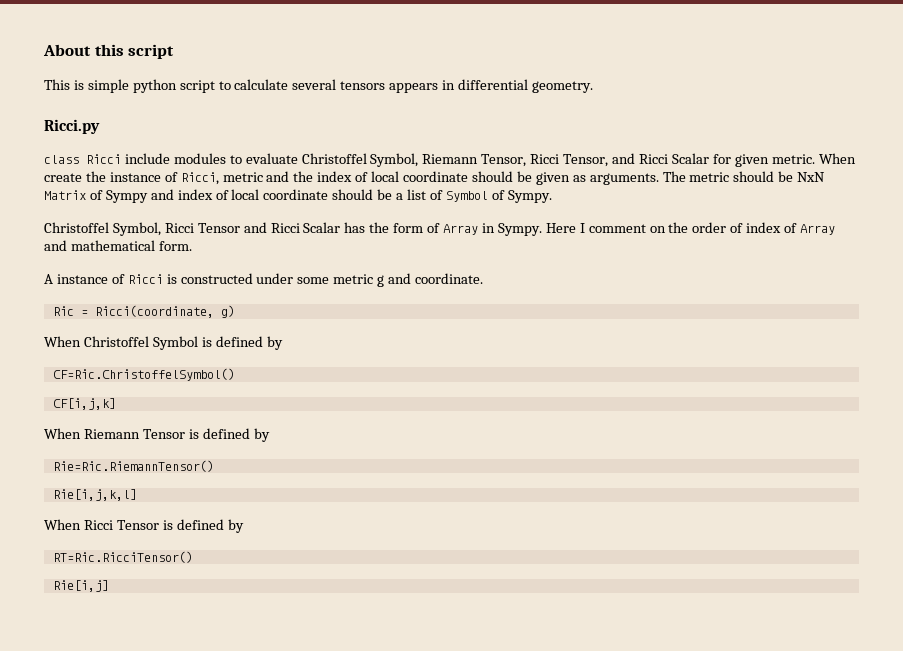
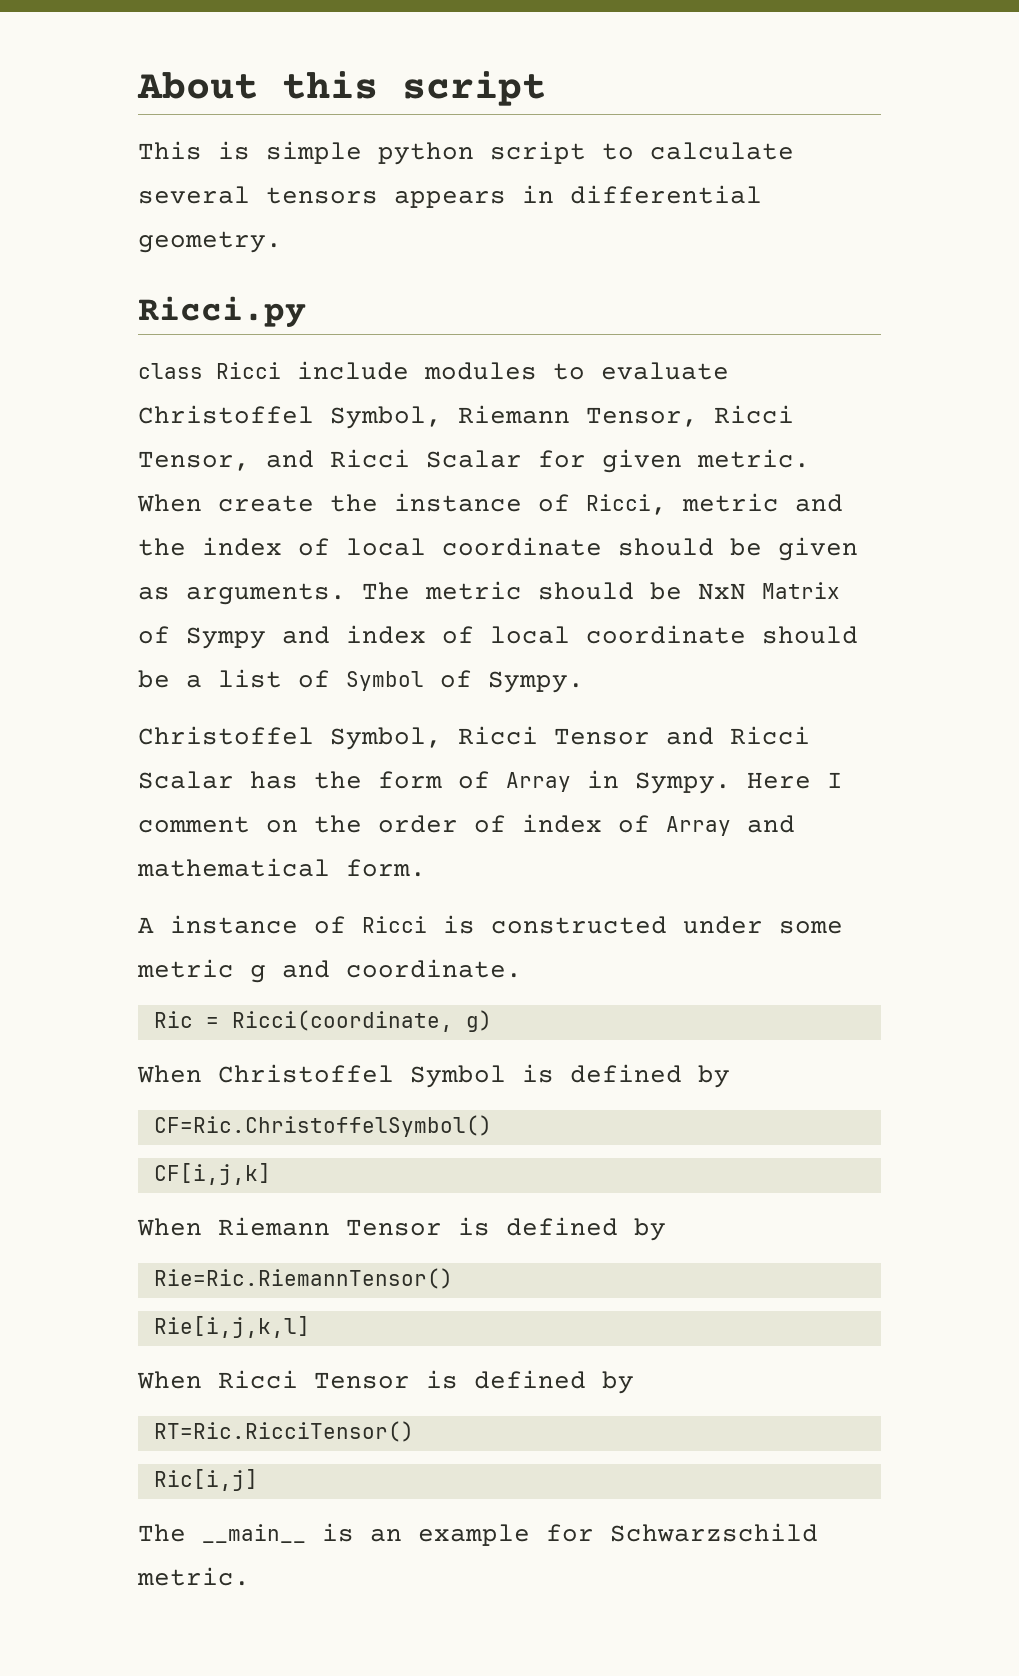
- Rie[i,j]
+ Ric[i,j]
+ The __main__ is an example for Schwarzschild metric.

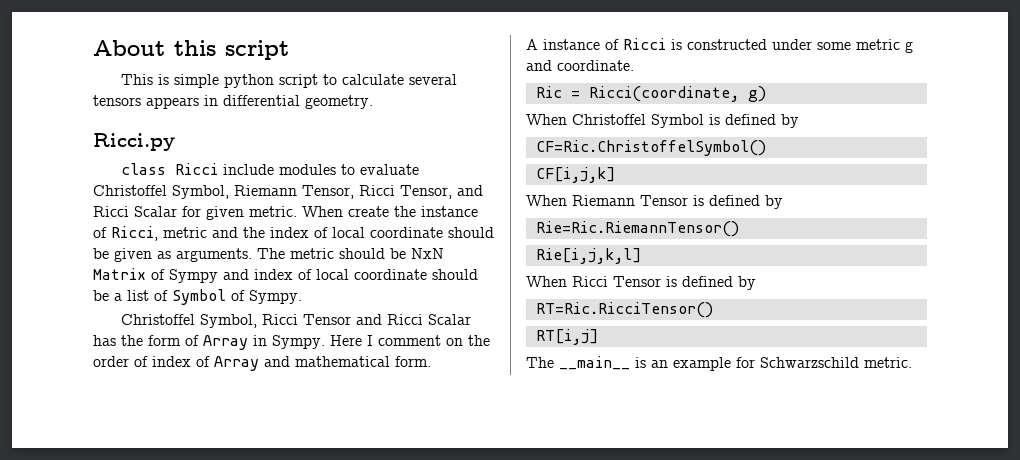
- Ric[i,j]
+ RT[i,j]

